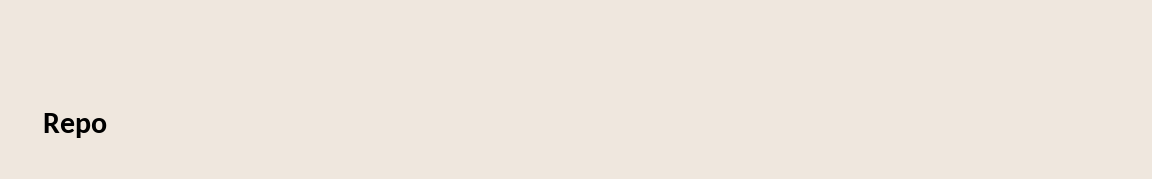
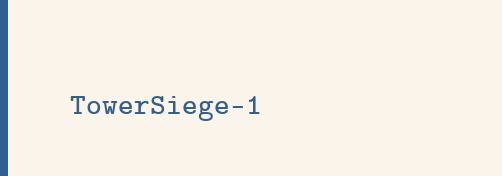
- Repo
+ TowerSiege-1

